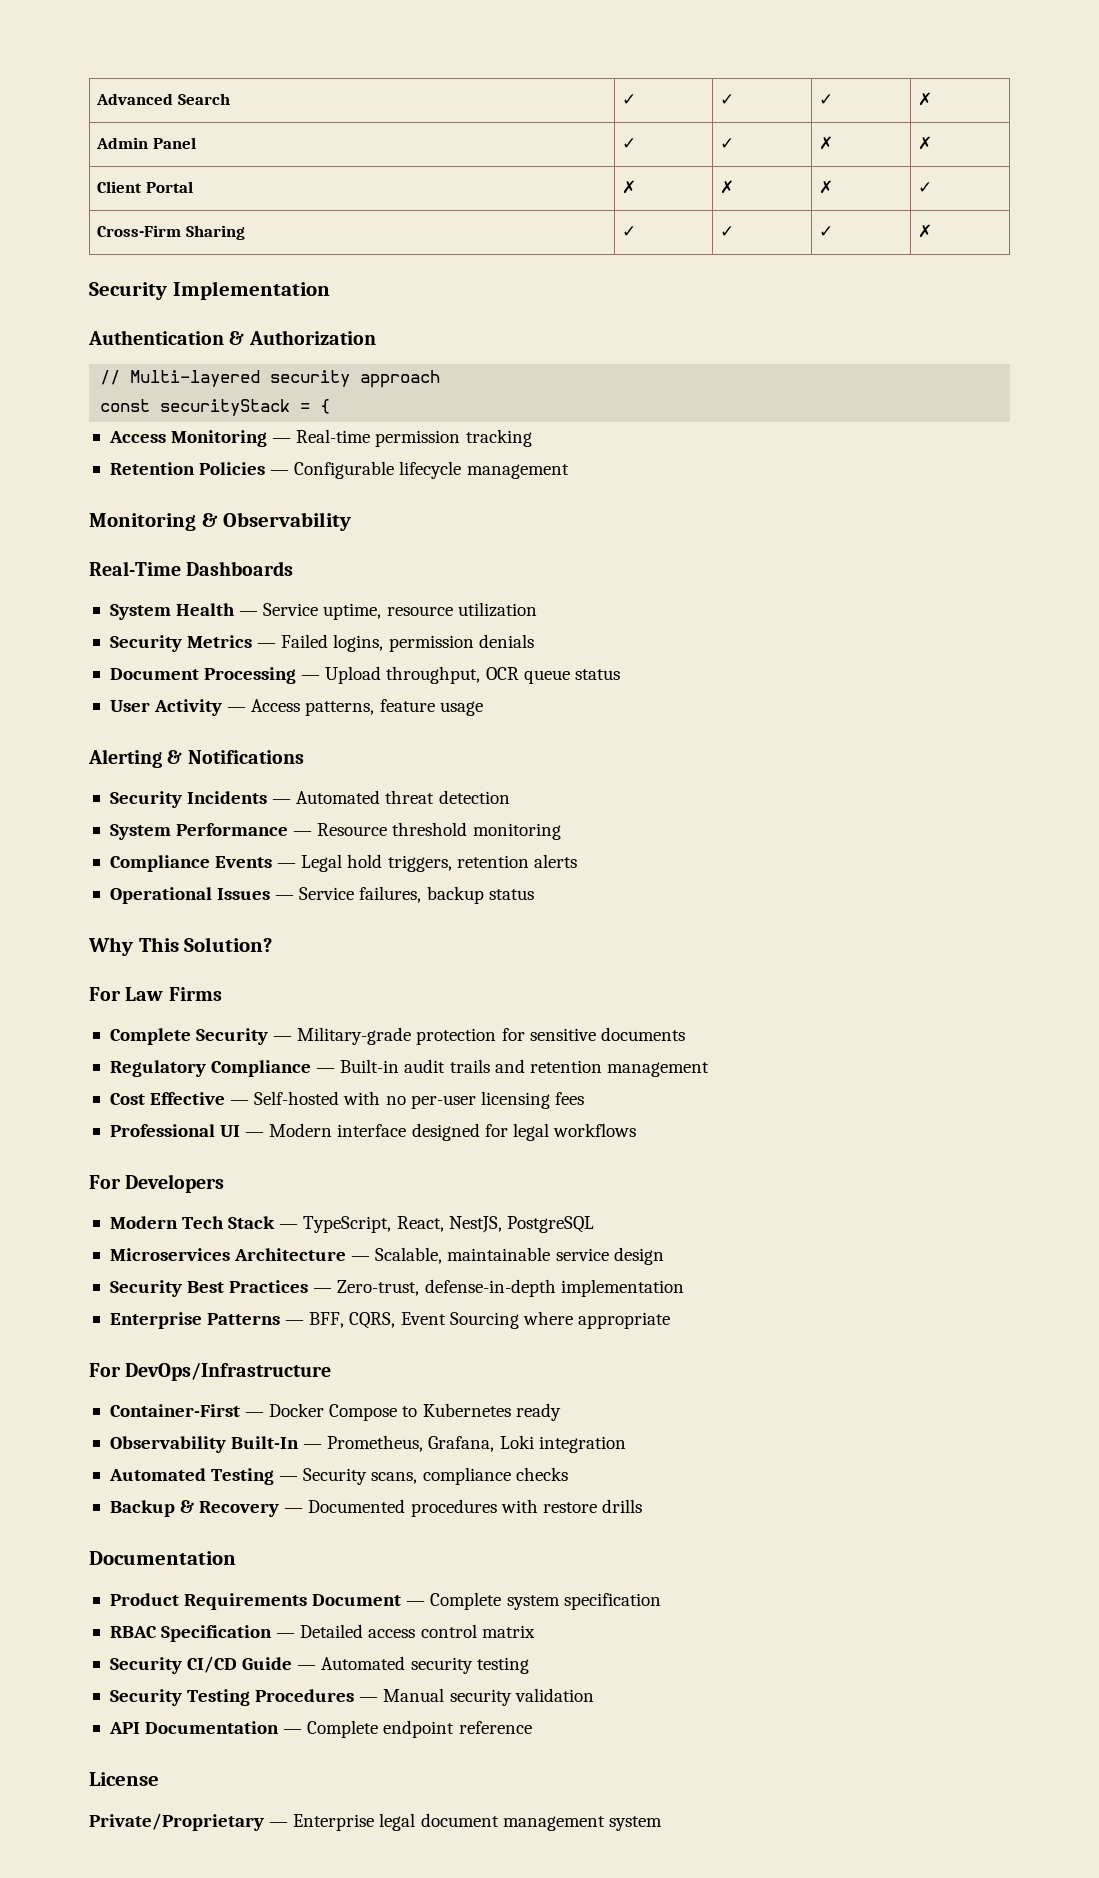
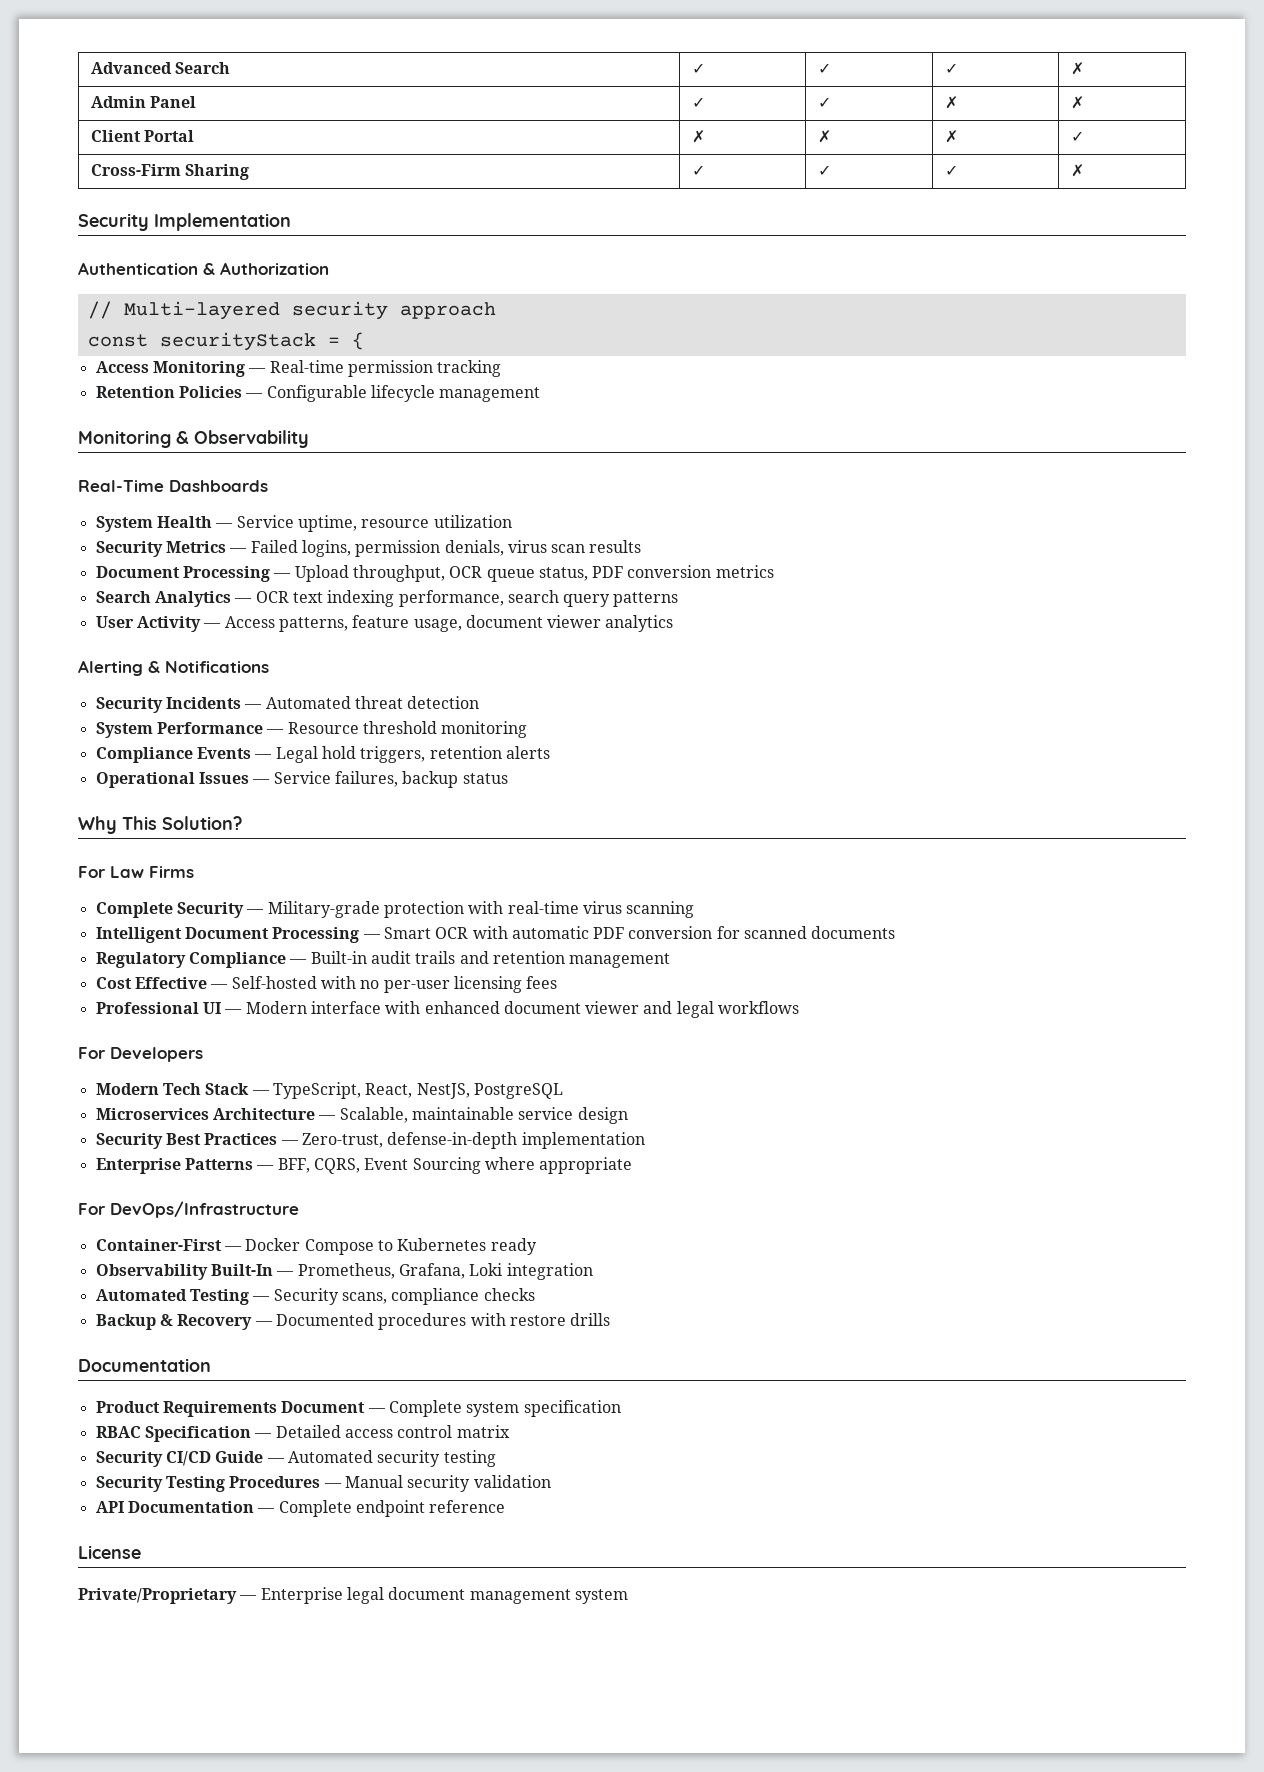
- Security Metrics — Failed logins, permission denials
+ Security Metrics — Failed logins, permission denials, virus scan results
- Document Processing — Upload throughput, OCR queue status
+ Document Processing — Upload throughput, OCR queue status, PDF conversion metrics
+ Search Analytics — OCR text indexing performance, search query patterns
- User Activity — Access patterns, feature usage
+ User Activity — Access patterns, feature usage, document viewer analytics
- Complete Security — Military-grade protection for sensitive documents
+ Complete Security — Military-grade protection with real-time virus scanning
+ Intelligent Document Processing — Smart OCR with automatic PDF conversion for scanned documents
- Professional UI — Modern interface designed for legal workflows
+ Professional UI — Modern interface with enhanced document viewer and legal workflows

